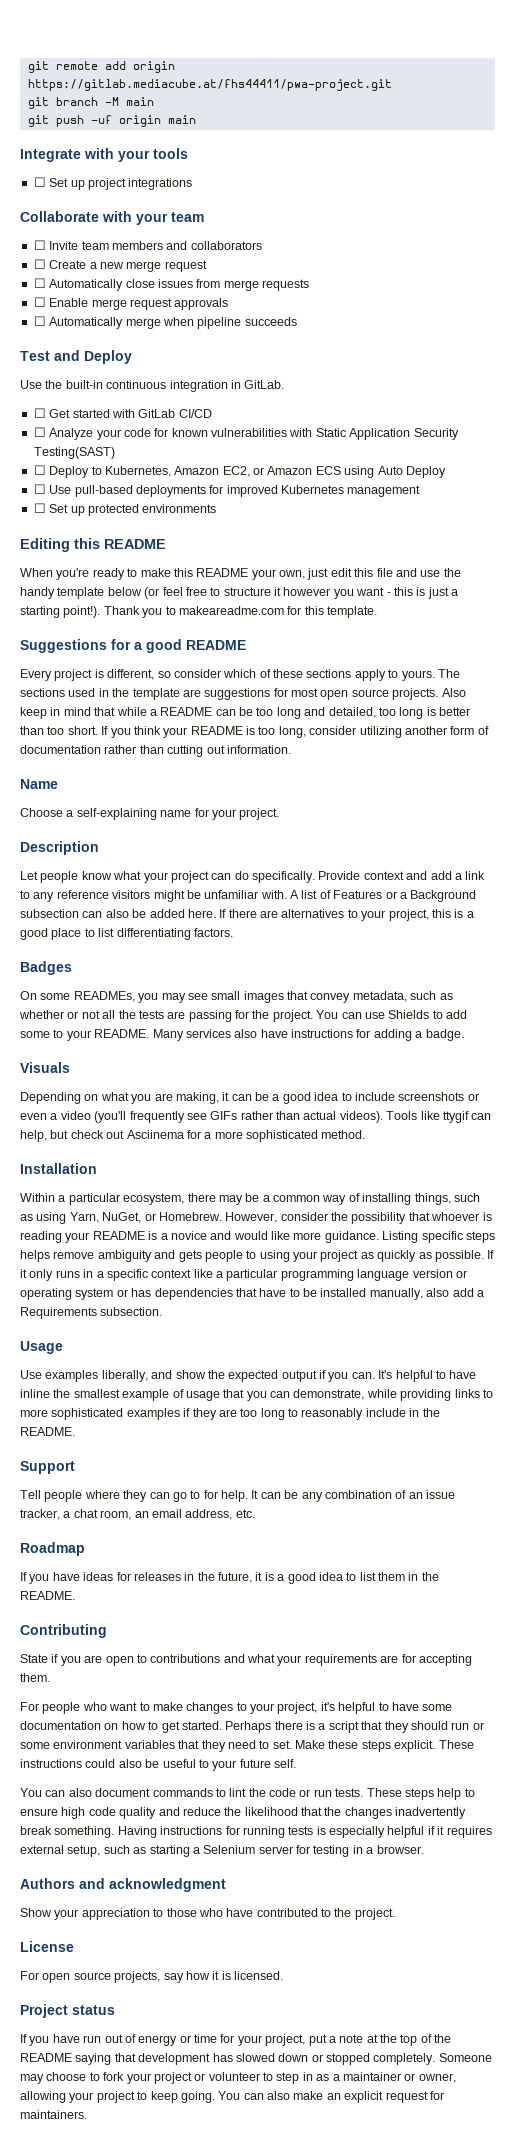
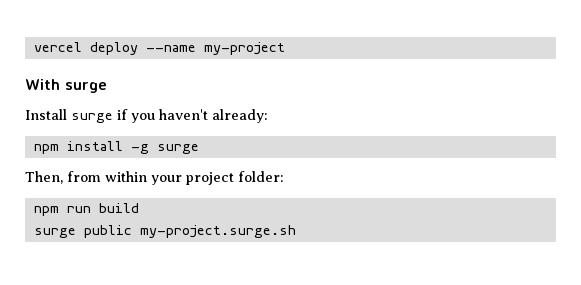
- git remote add origin https://gitlab.mediacube.at/fhs44411/pwa-project.git
- git branch -M main
- git push -uf origin main
- Integrate with your tools
- ☐ Set up project integrations
- Collaborate with your team
- ☐ Invite team members and collaborators
- ☐ Create a new merge request
- ☐ Automatically close issues from merge requests
- ☐ Enable merge request approvals
- ☐ Automatically merge when pipeline succeeds
- Test and Deploy
- Use the built-in continuous integration in GitLab.
- ☐ Get started with GitLab CI/CD
- ☐ Analyze your code for known vulnerabilities with Static Application Security Testing(SAST)
- ☐ Deploy to Kubernetes, Amazon EC2, or Amazon ECS using Auto Deploy
- ☐ Use pull-based deployments for improved Kubernetes management
- ☐ Set up protected environments
- Editing this README
- When you're ready to make this README your own, just edit this file and use the handy template below (or feel free to structure it however you want - this is just a starting point!). Thank you to makeareadme.com for this template.
- Suggestions for a good README
- Every project is different, so consider which of these sections apply to yours. The sections used in the template are suggestions for most open source projects. Also keep in mind that while a README can be too long and detailed, too long is better than too short. If you think your README is too long, consider utilizing another form of documentation rather than cutting out information.
- Name
- Choose a self-explaining name for your project.
- Description
- Let people know what your project can do specifically. Provide context and add a link to any reference visitors might be unfamiliar with. A list of Features or a Background subsection can also be added here. If there are alternatives to your project, this is a good place to list differentiating factors.
- Badges
- On some READMEs, you may see small images that convey metadata, such as whether or not all the tests are passing for the project. You can use Shields to add some to your README. Many services also have instructions for adding a badge.
- Visuals
- Depending on what you are making, it can be a good idea to include screenshots or even a video (you'll frequently see GIFs rather than actual videos). Tools like ttygif can help, but check out Asciinema for a more sophisticated method.
- Installation
- Within a particular ecosystem, there may be a common way of installing things, such as using Yarn, NuGet, or Homebrew. However, consider the possibility that whoever is reading your README is a novice and would like more guidance. Listing specific steps helps remove ambiguity and gets people to using your project as quickly as possible. If it only runs in a specific context like a particular programming language version or operating system or has dependencies that have to be installed manually, also add a Requirements subsection.
- Usage
- Use examples liberally, and show the expected output if you can. It's helpful to have inline the smallest example of usage that you can demonstrate, while providing links to more sophisticated examples if they are too long to reasonably include in the README.
- Support
- Tell people where they can go to for help. It can be any combination of an issue tracker, a chat room, an email address, etc.
- Roadmap
- If you have ideas for releases in the future, it is a good idea to list them in the README.
- Contributing
- State if you are open to contributions and what your requirements are for accepting them.
- For people who want to make changes to your project, it's helpful to have some documentation on how to get started. Perhaps there is a script that they should run or some environment variables that they need to set. Make these steps explicit. These instructions could also be useful to your future self.
- You can also document commands to lint the code or run tests. These steps help to ensure high code quality and reduce the likelihood that the changes inadvertently break something. Having instructions for running tests is especially helpful if it requires external setup, such as starting a Selenium server for testing in a browser.
- Authors and acknowledgment
- Show your appreciation to those who have contributed to the project.
- License
- For open source projects, say how it is licensed.
- Project status
- If you have run out of energy or time for your project, put a note at the top of the README saying that development has slowed down or stopped completely. Someone may choose to fork your project or volunteer to step in as a maintainer or owner, allowing your project to keep going. You can also make an explicit request for maintainers.
+ vercel deploy --name my-project
+ With surge
+ Install surge if you haven't already:
+ npm install -g surge
+ Then, from within your project folder:
+ npm run build
+ surge public my-project.surge.sh

